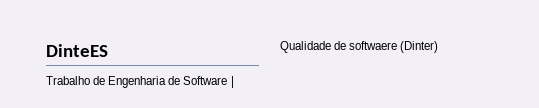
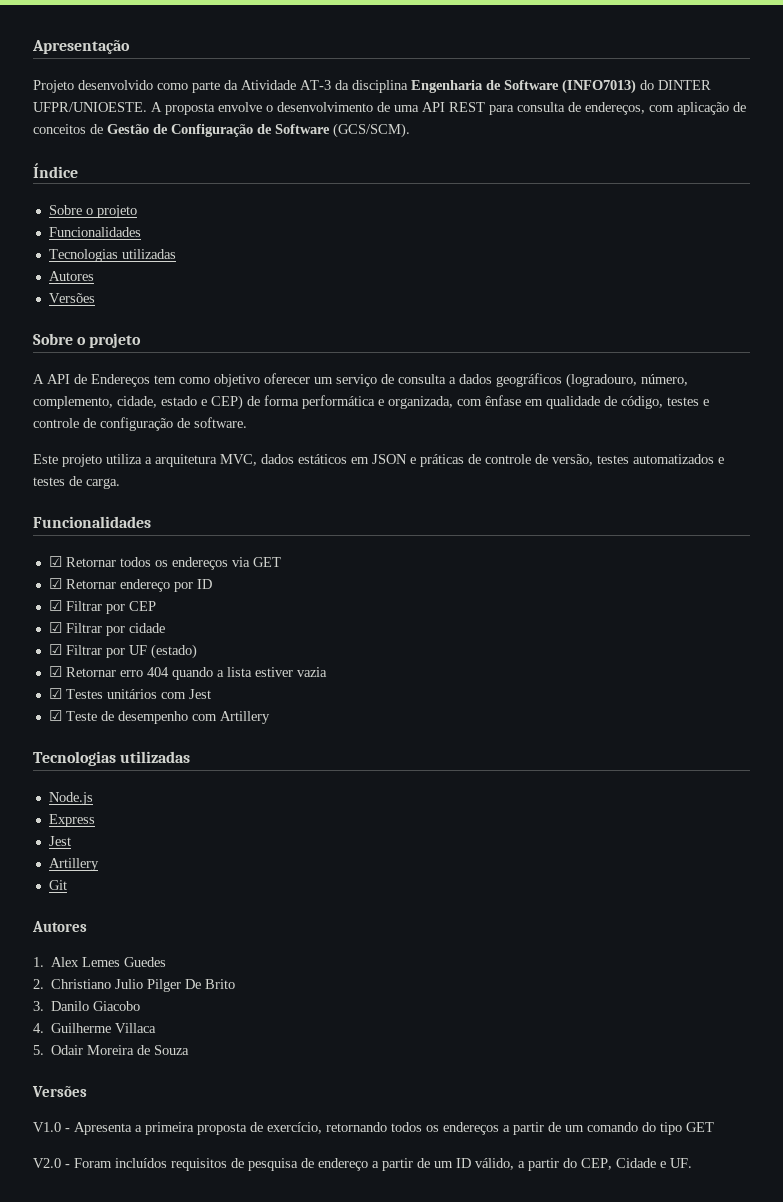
- DinteES
- Trabalho de Engenharia de Software | Qualidade de softwaere (Dinter)
+ Apresentação
+ Projeto desenvolvido como parte da Atividade AT-3 da disciplina Engenharia de Software (INFO7013) do DINTER UFPR/UNIOESTE. A proposta envolve o desenvolvimento de uma API REST para consulta de endereços, com aplicação de conceitos de Gestão de Configuração de Software (GCS/SCM).
+ Índice
+ Sobre o projeto
+ Funcionalidades
+ Tecnologias utilizadas
+ Autores
+ Versões
+ Sobre o projeto
+ A API de Endereços tem como objetivo oferecer um serviço de consulta a dados geográficos (logradouro, número, complemento, cidade, estado e CEP) de forma performática e organizada, com ênfase em qualidade de código, testes e controle de configuração de software.
+ Este projeto utiliza a arquitetura MVC, dados estáticos em JSON e práticas de controle de versão, testes automatizados e testes de carga.
+ Funcionalidades
+ ☑ Retornar todos os endereços via GET
+ ☑ Retornar endereço por ID
+ ☑ Filtrar por CEP
+ ☑ Filtrar por cidade
+ ☑ Filtrar por UF (estado)
+ ☑ Retornar erro 404 quando a lista estiver vazia
+ ☑ Testes unitários com Jest
+ ☑ Teste de desempenho com Artillery
+ Tecnologias utilizadas
+ Node.js
+ Express
+ Jest
+ Artillery
+ Git
+ Autores
+ 1. Alex Lemes Guedes
+ 2. Christiano Julio Pilger De Brito
+ 3. Danilo Giacobo
+ 4. Guilherme Villaca
+ 5. Odair Moreira de Souza
+ Versões
+ V1.0 - Apresenta a primeira proposta de exercício, retornando todos os endereços a partir de um comando do tipo GET
+ V2.0 - Foram incluídos requisitos de pesquisa de endereço a partir de um ID válido, a partir do CEP, Cidade e UF.

